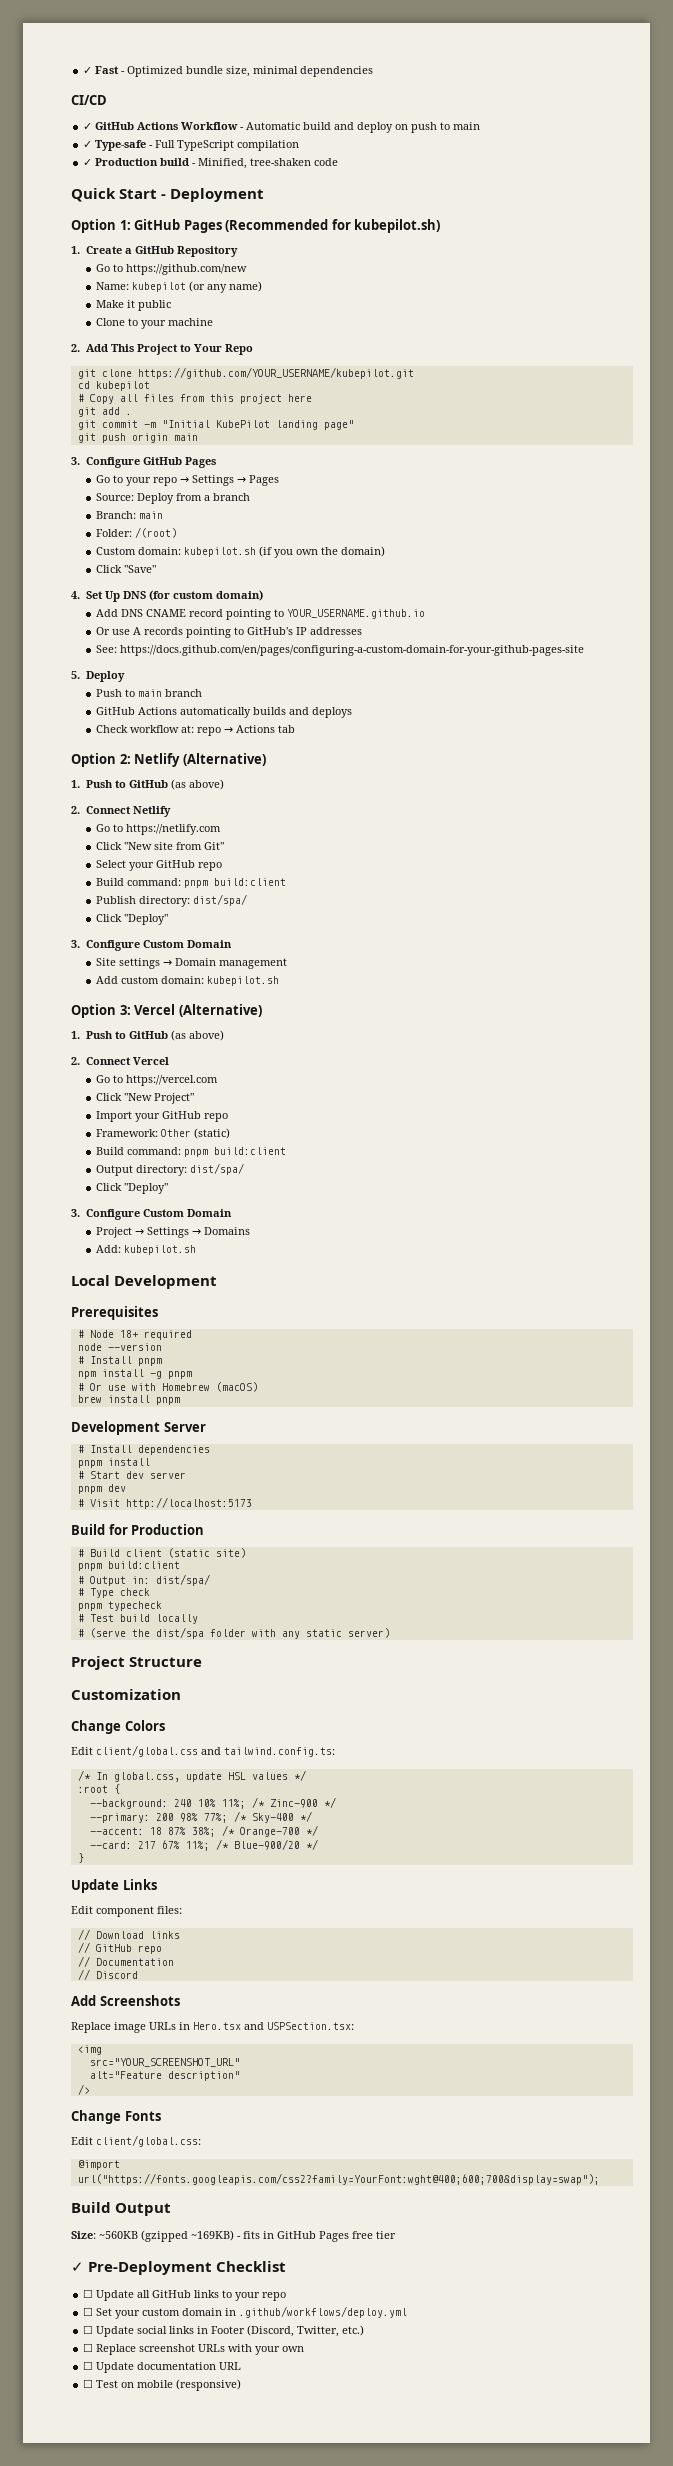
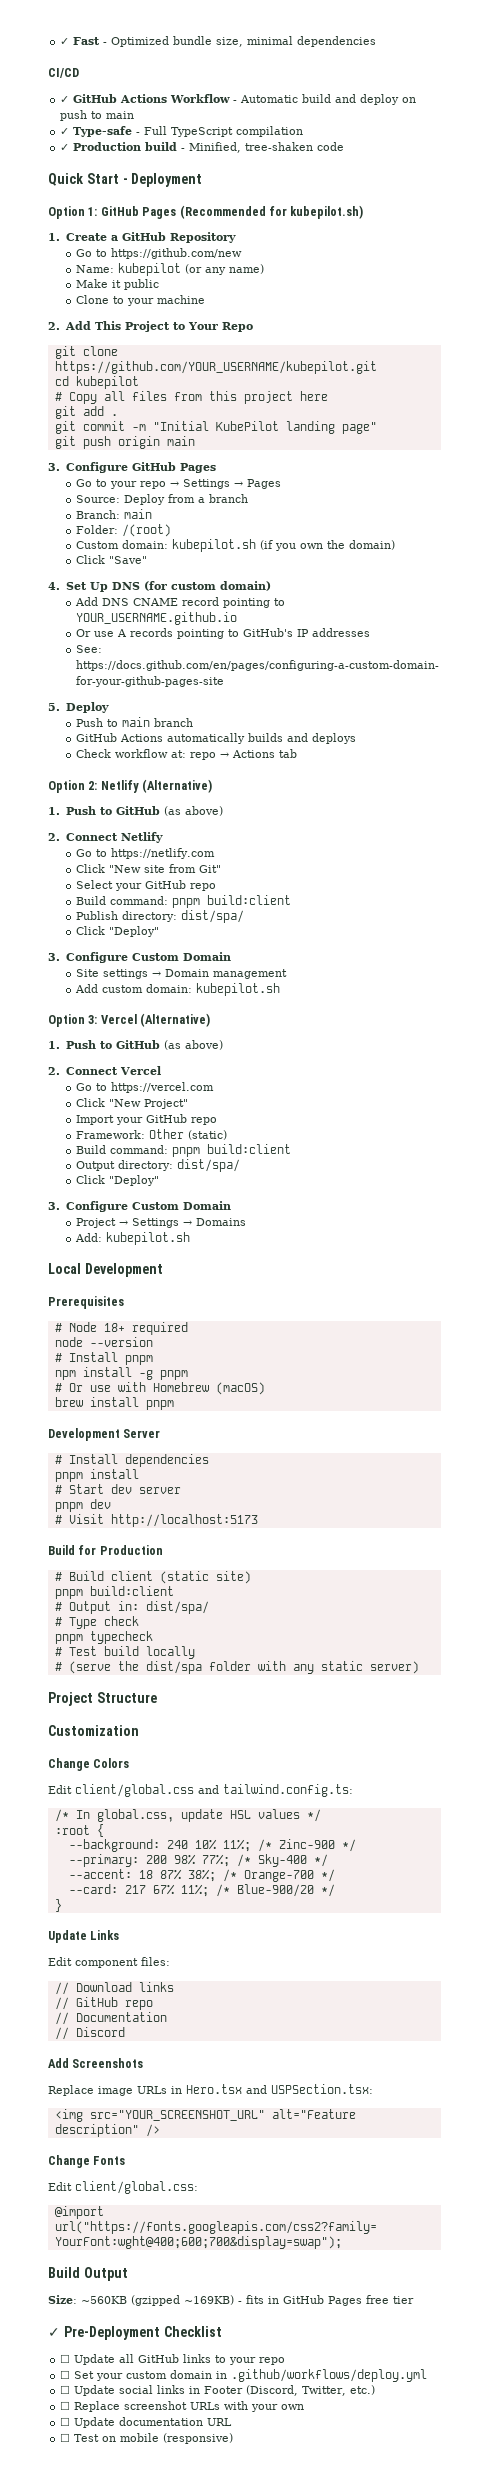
- <img
- src="YOUR_SCREENSHOT_URL"
- alt="Feature description"
- />
+ <img src="YOUR_SCREENSHOT_URL" alt="Feature description" />

